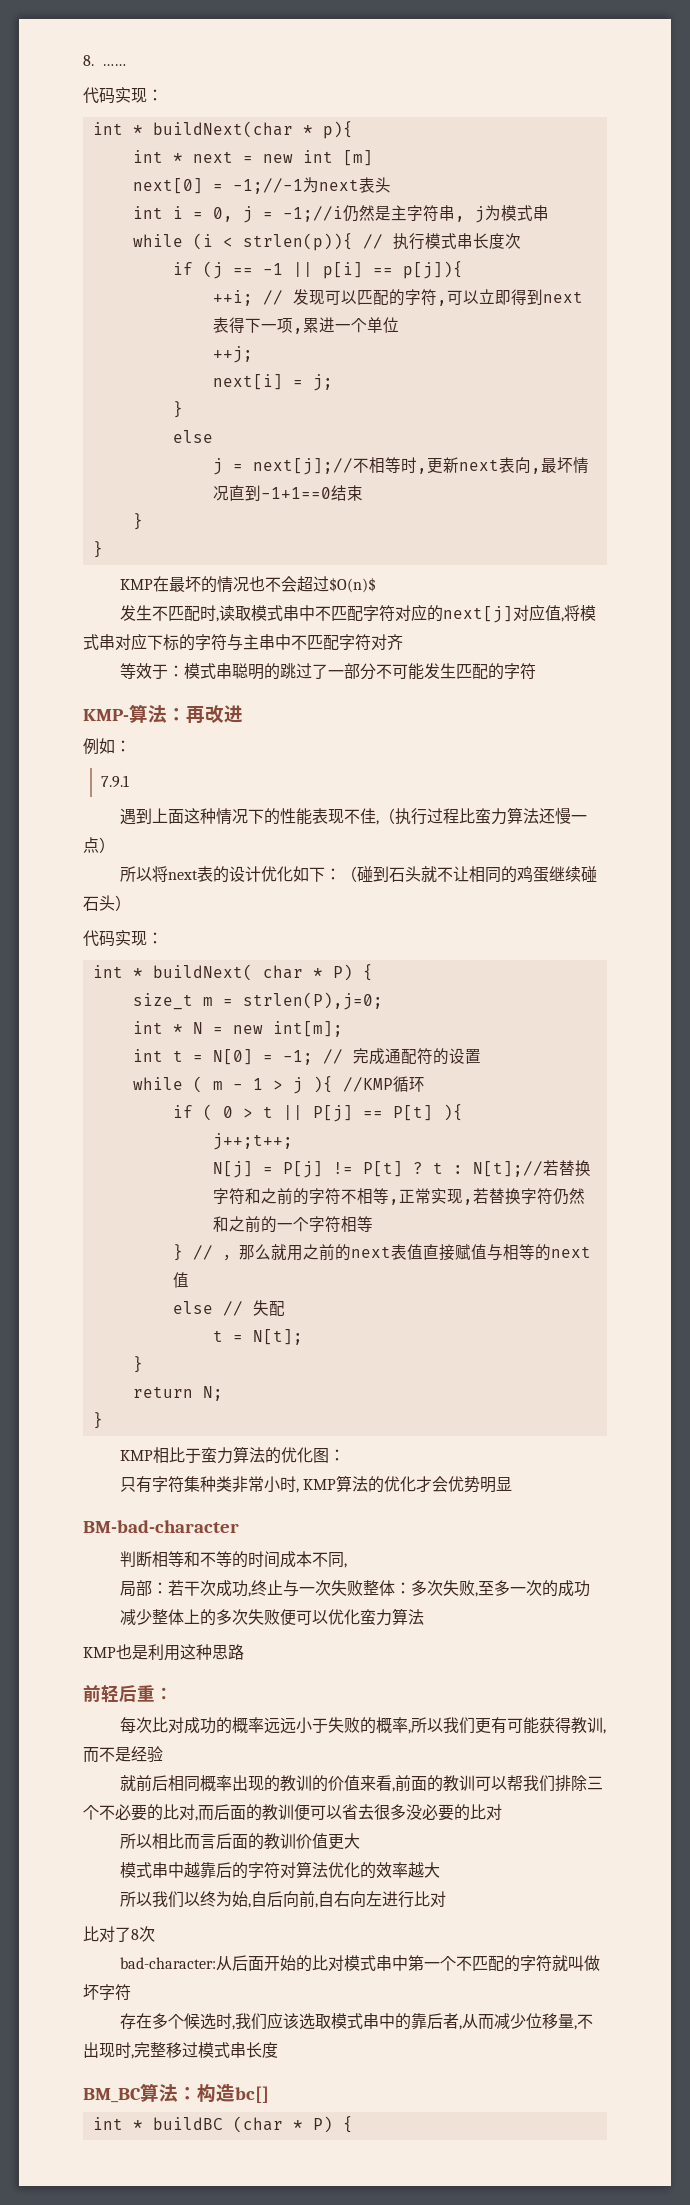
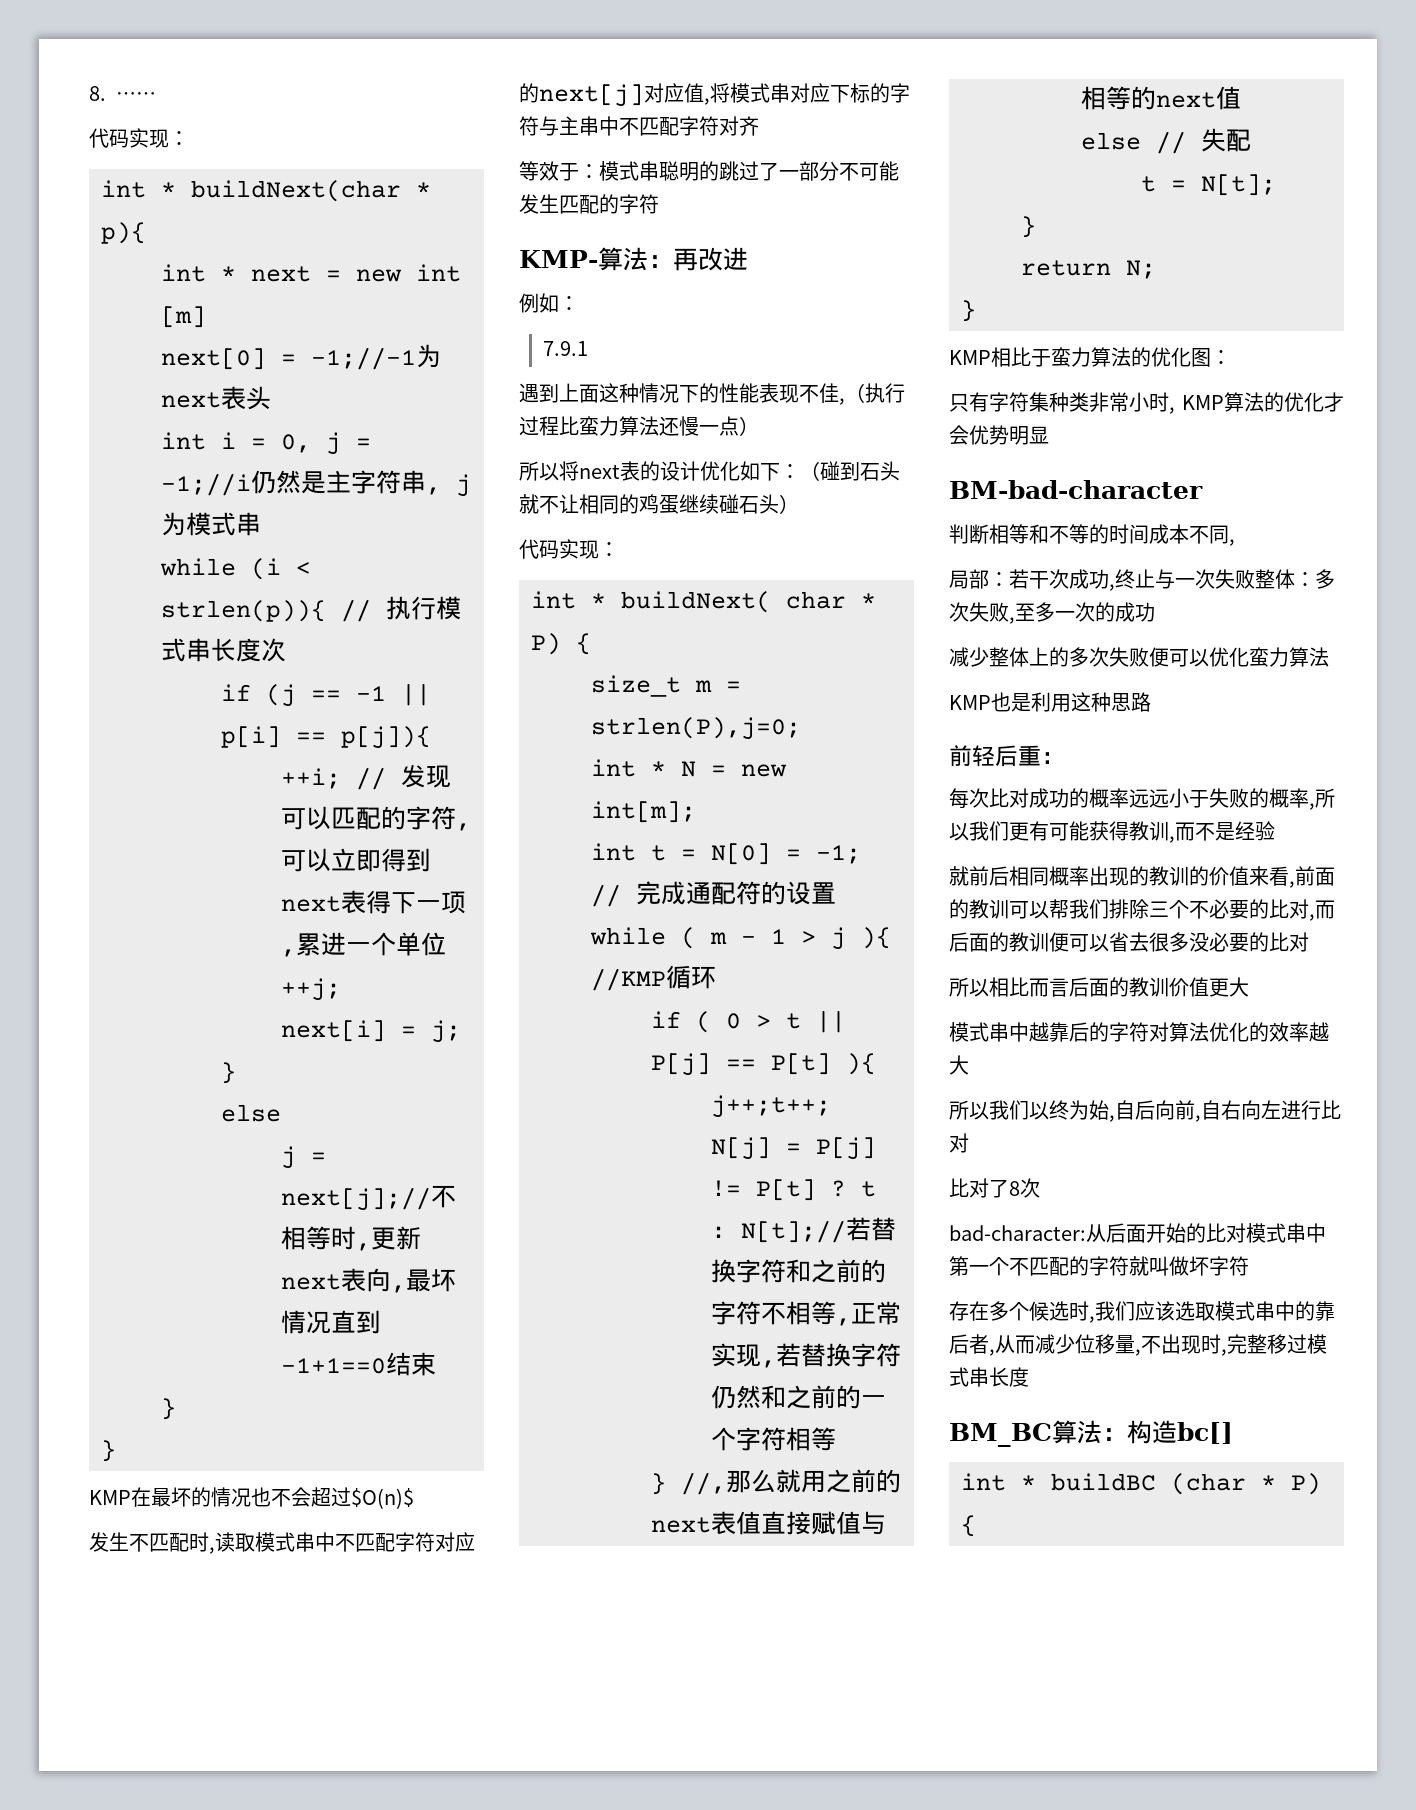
- } // ，那么就用之前的next表值直接赋值与相等的next值
+ } //,那么就用之前的next表值直接赋值与相等的next值

